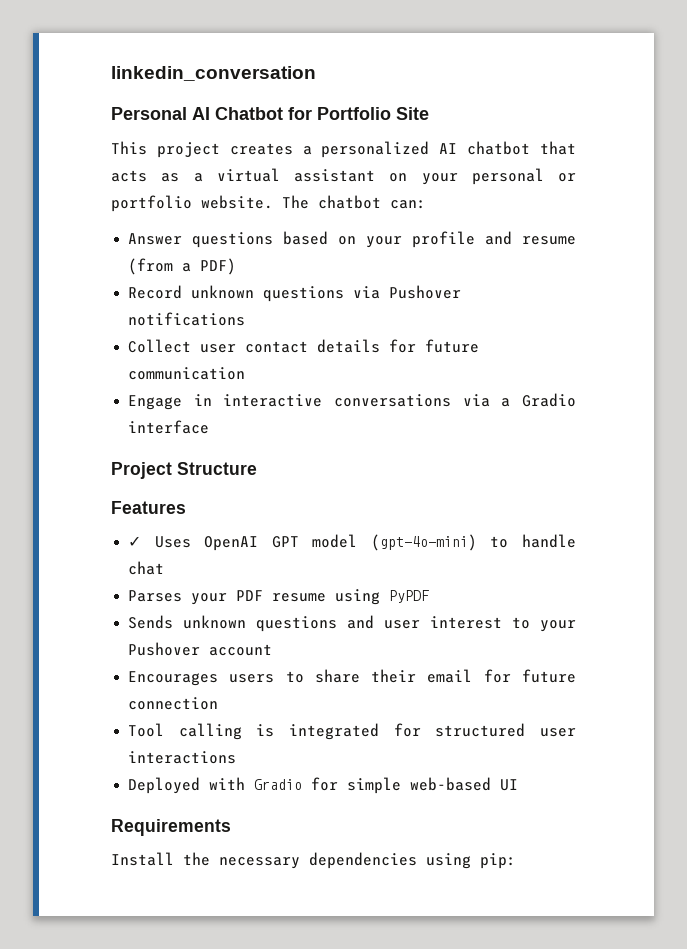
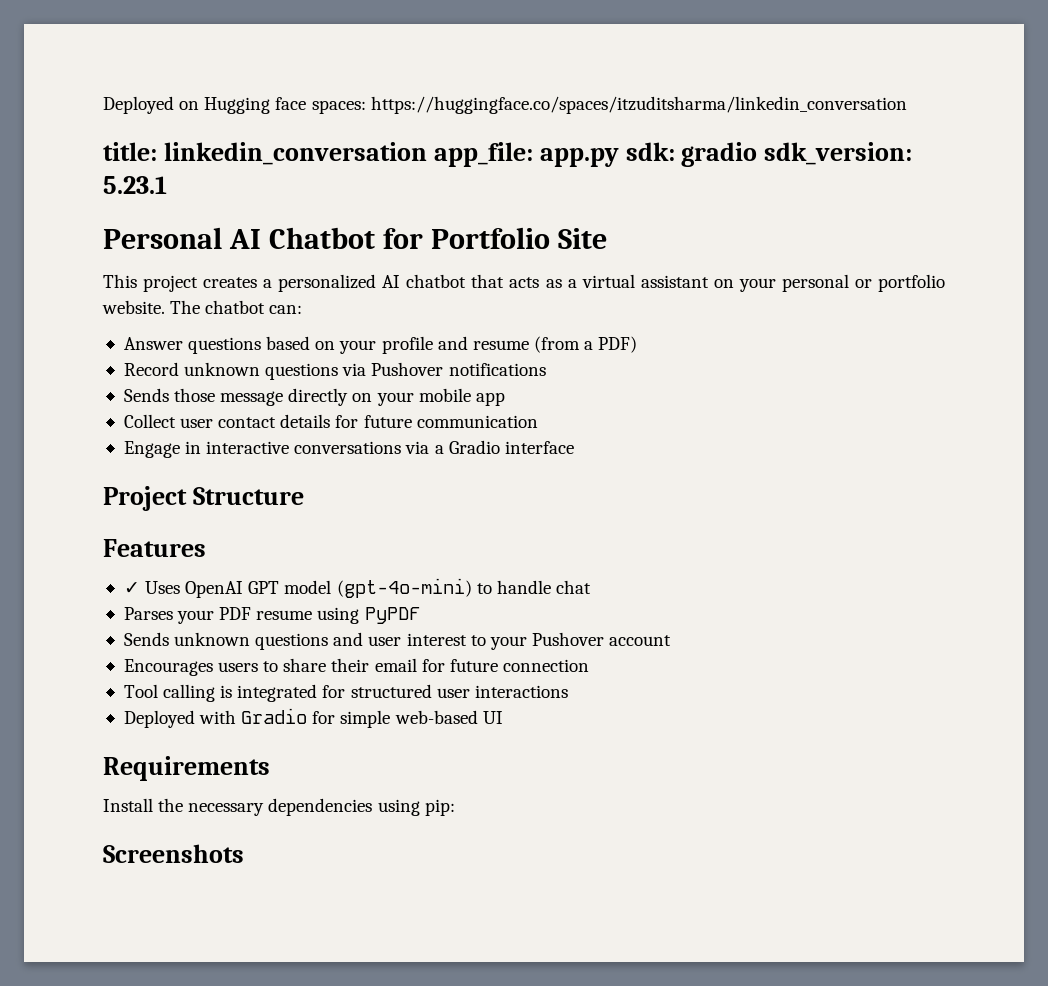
- linkedin_conversation
+ Deployed on Hugging face spaces: https://huggingface.co/spaces/itzuditsharma/linkedin_conversation
+ title: linkedin_conversation app_file: app.py sdk: gradio sdk_version: 5.23.1
+ Sends those message directly on your mobile app
+ Screenshots

